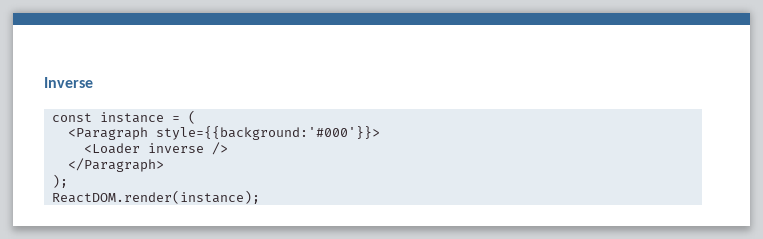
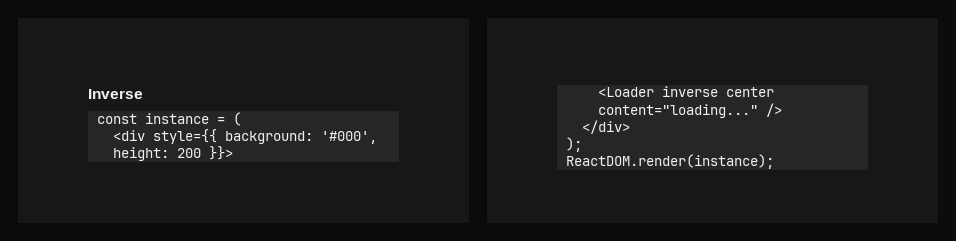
- <Paragraph style={{background:'#000'}}>
+ <div style={{ background: '#000', height: 200 }}>
- <Loader inverse />
+ <Loader inverse center content="loading..." />
- </Paragraph>
+ </div>

